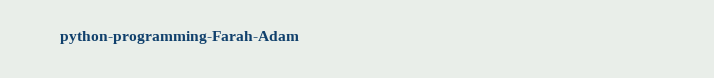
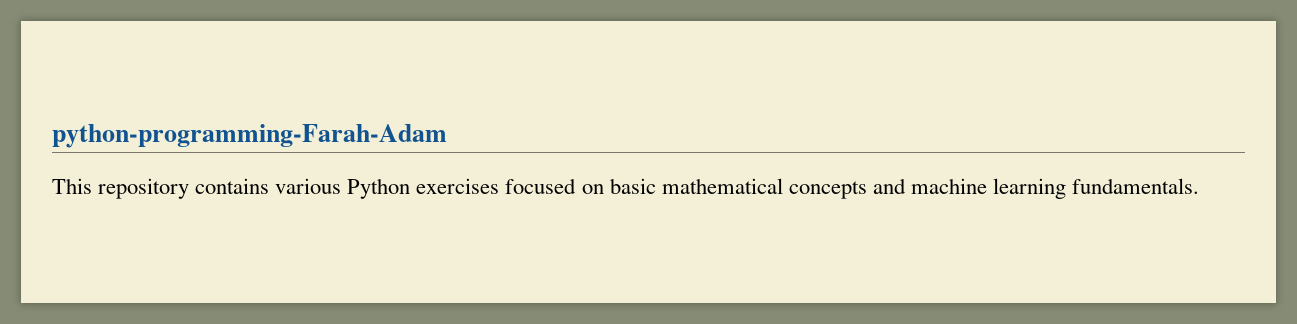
+ This repository contains various Python exercises focused on basic mathematical concepts and machine learning fundamentals.

